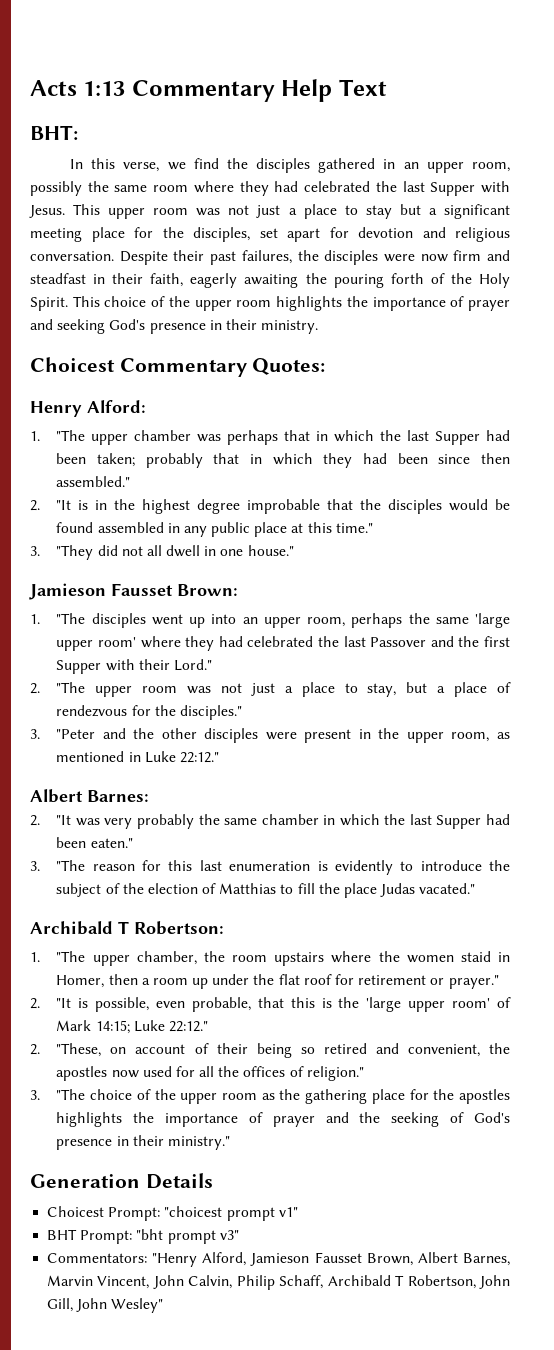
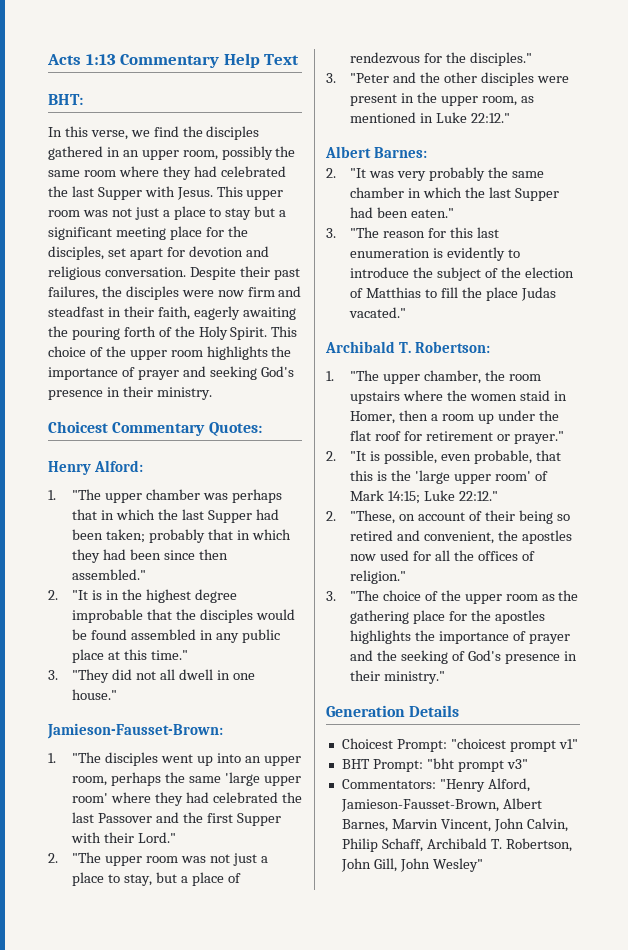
- Jamieson Fausset Brown:
+ Jamieson-Fausset-Brown:
- Archibald T Robertson:
+ Archibald T. Robertson:
- Commentators: "Henry Alford, Jamieson Fausset Brown, Albert Barnes, Marvin Vincent, John Calvin, Philip Schaff, Archibald T Robertson, John Gill, John Wesley"
+ Commentators: "Henry Alford, Jamieson-Fausset-Brown, Albert Barnes, Marvin Vincent, John Calvin, Philip Schaff, Archibald T. Robertson, John Gill, John Wesley"

